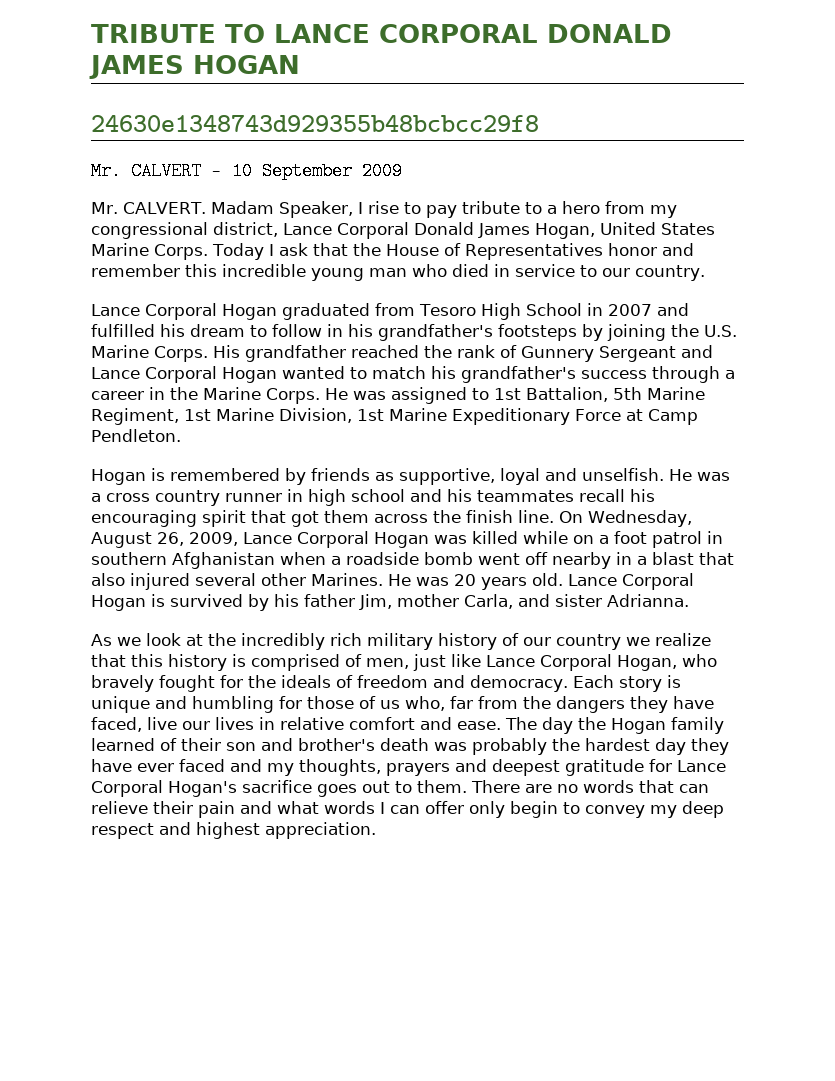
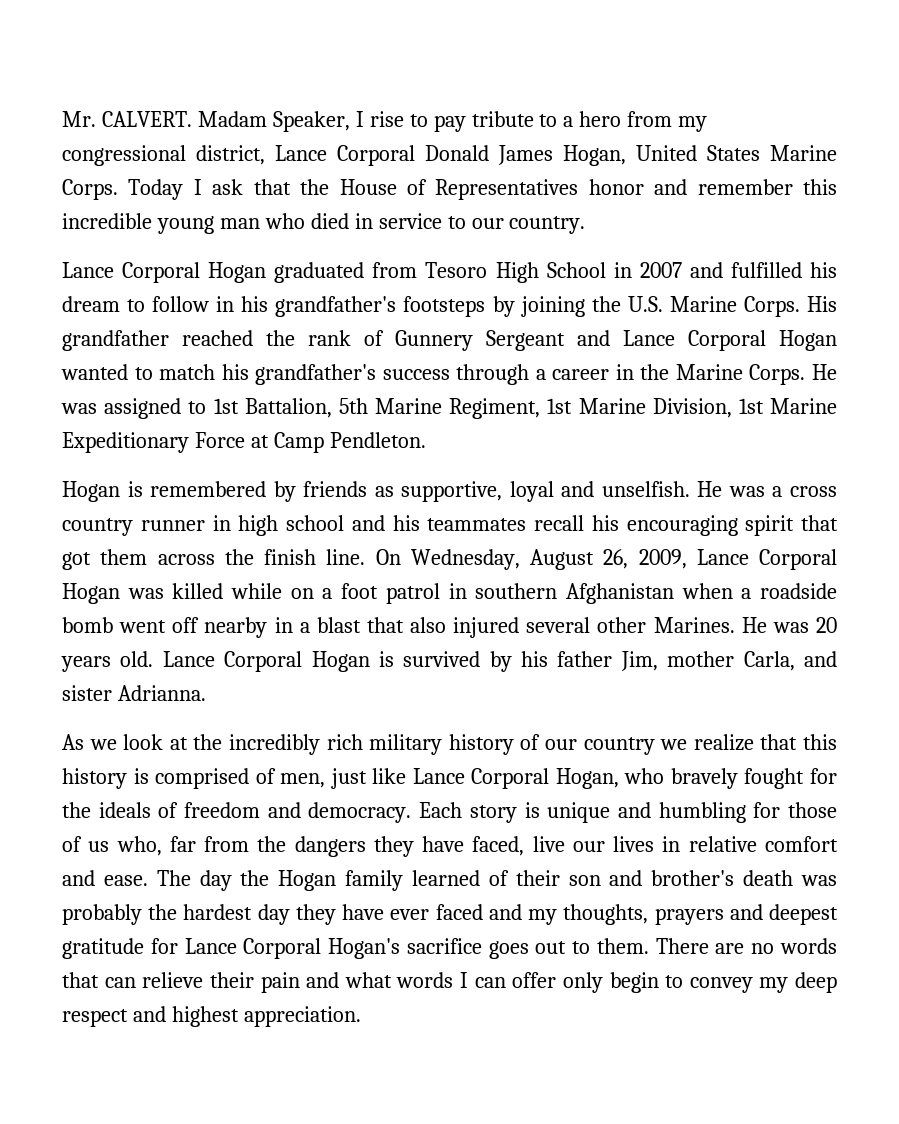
- TRIBUTE TO LANCE CORPORAL DONALD JAMES HOGAN
- 24630e1348743d929355b48bcbcc29f8
- Mr. CALVERT — 10 September 2009

